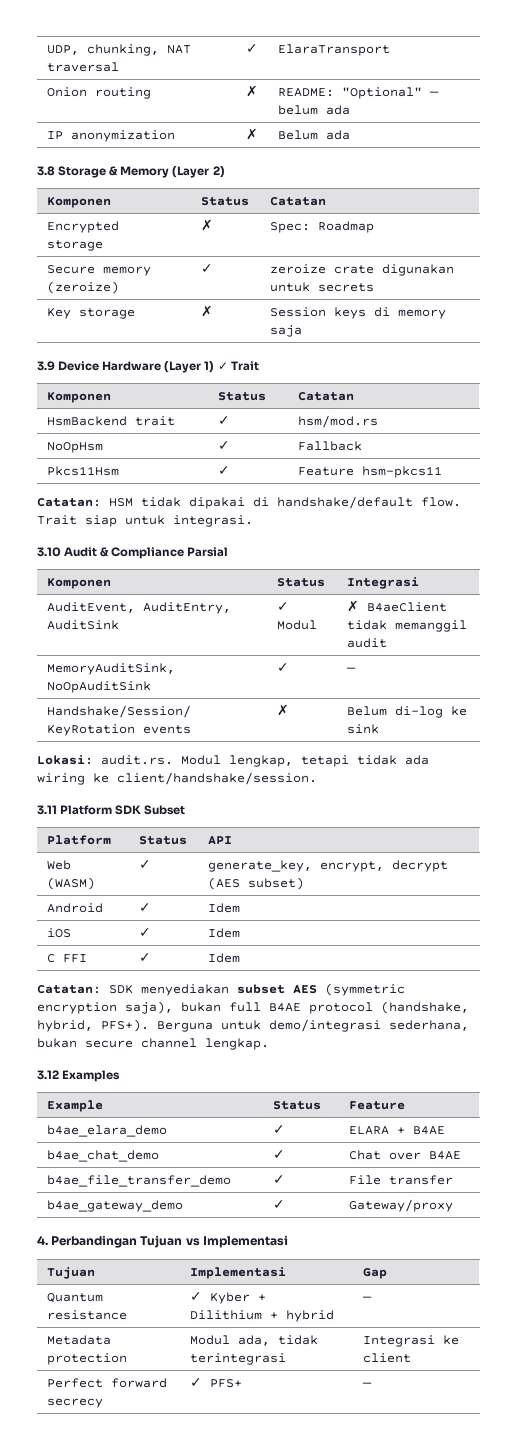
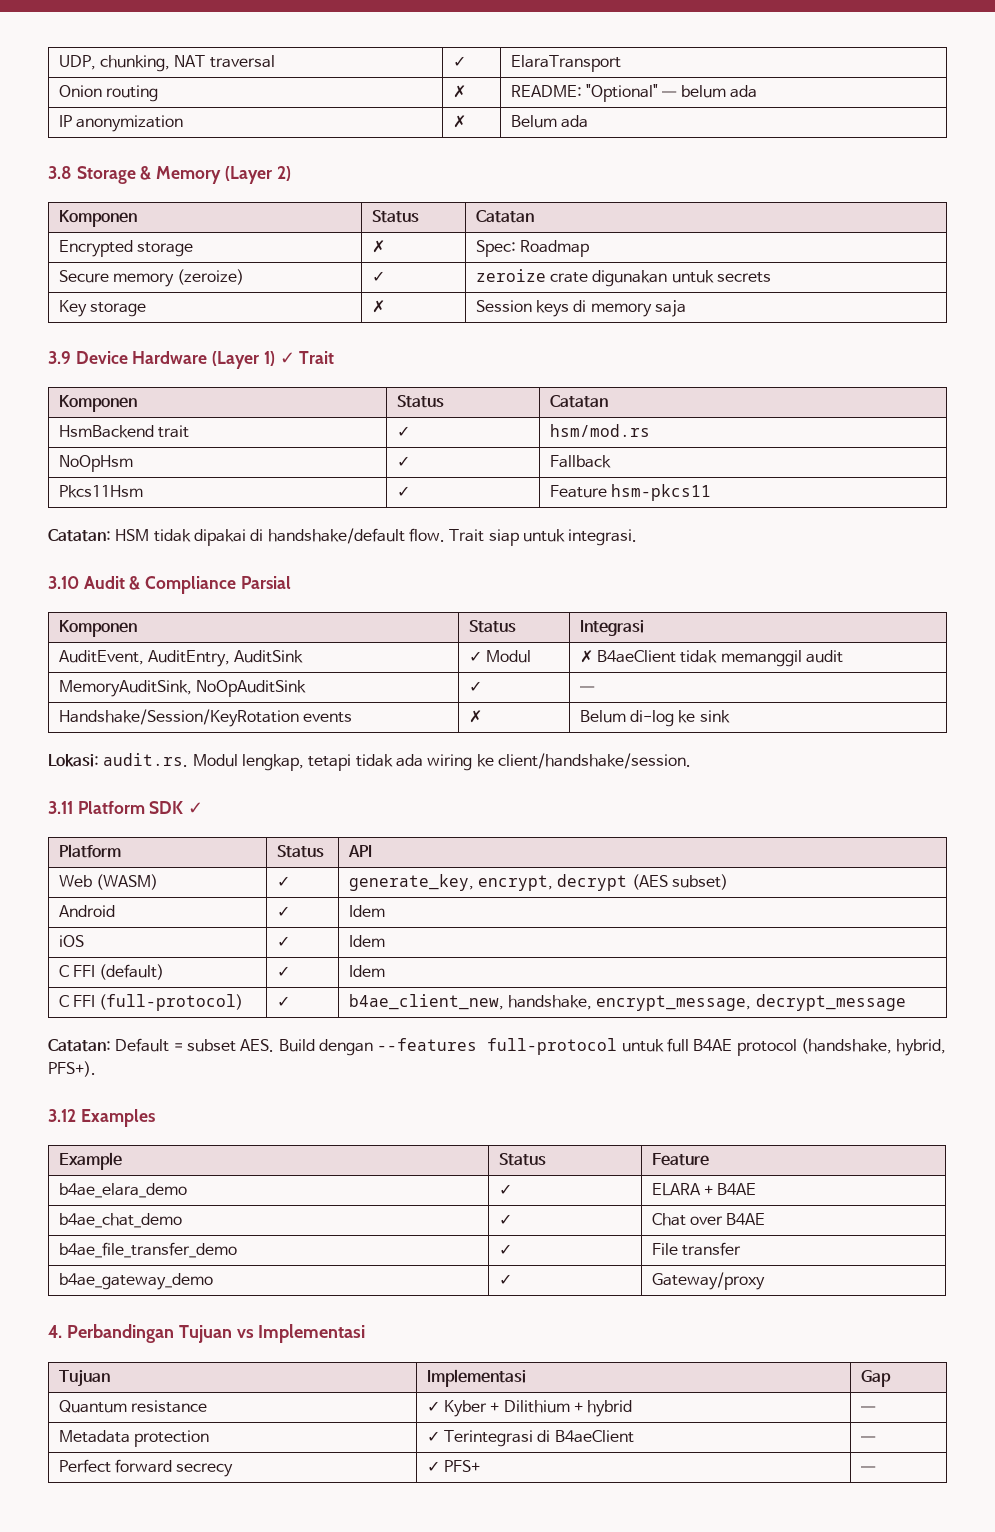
- 3.11 Platform SDK Subset
+ 3.11 Platform SDK ✓
- C FFI | ✓ | Idem
- Catatan: SDK menyediakan subset AES (symmetric encryption saja), bukan full B4AE protocol (handshake, hybrid, PFS+). Berguna untuk demo/integrasi sederhana, bukan secure channel lengkap.
+ C FFI (default) | ✓ | Idem
+ C FFI (full-protocol) | ✓ | b4ae_client_new, handshake, encrypt_message, decrypt_message
+ Catatan: Default = subset AES. Build dengan --features full-protocol untuk full B4AE protocol (handshake, hybrid, PFS+).
- Metadata protection | Modul ada, tidak terintegrasi | Integrasi ke client
+ Metadata protection | ✓ Terintegrasi di B4aeClient | —

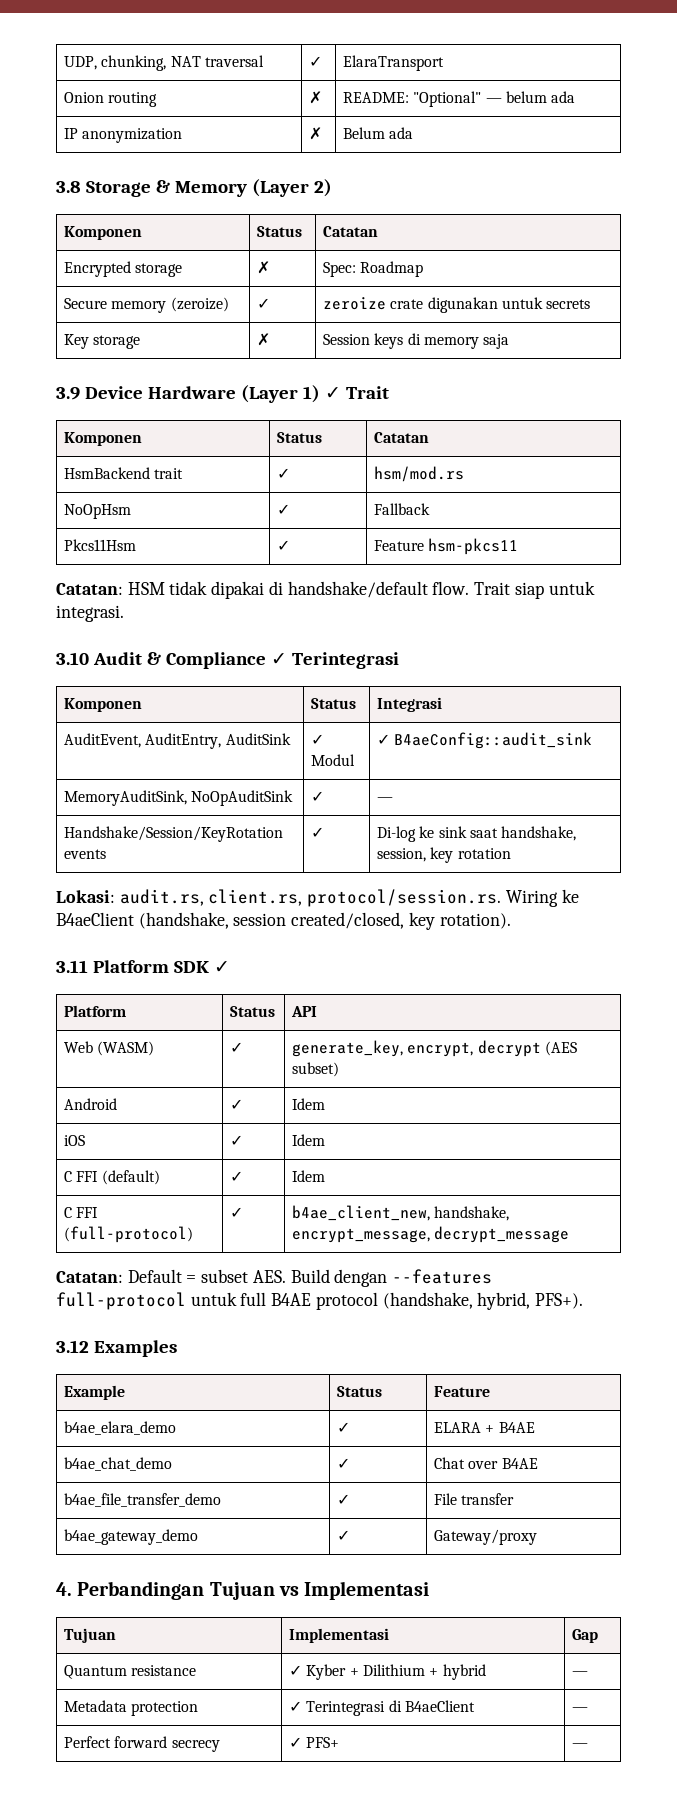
- 3.10 Audit & Compliance Parsial
+ 3.10 Audit & Compliance ✓ Terintegrasi
- AuditEvent, AuditEntry, AuditSink | ✓ Modul | ✗ B4aeClient tidak memanggil audit
+ AuditEvent, AuditEntry, AuditSink | ✓ Modul | ✓ B4aeConfig::audit_sink
- Handshake/Session/KeyRotation events | ✗ | Belum di-log ke sink
- Lokasi: audit.rs. Modul lengkap, tetapi tidak ada wiring ke client/handshake/session.
+ Handshake/Session/KeyRotation events | ✓ | Di-log ke sink saat handshake, session, key rotation
+ Lokasi: audit.rs, client.rs, protocol/session.rs. Wiring ke B4aeClient (handshake, session created/closed, key rotation).

